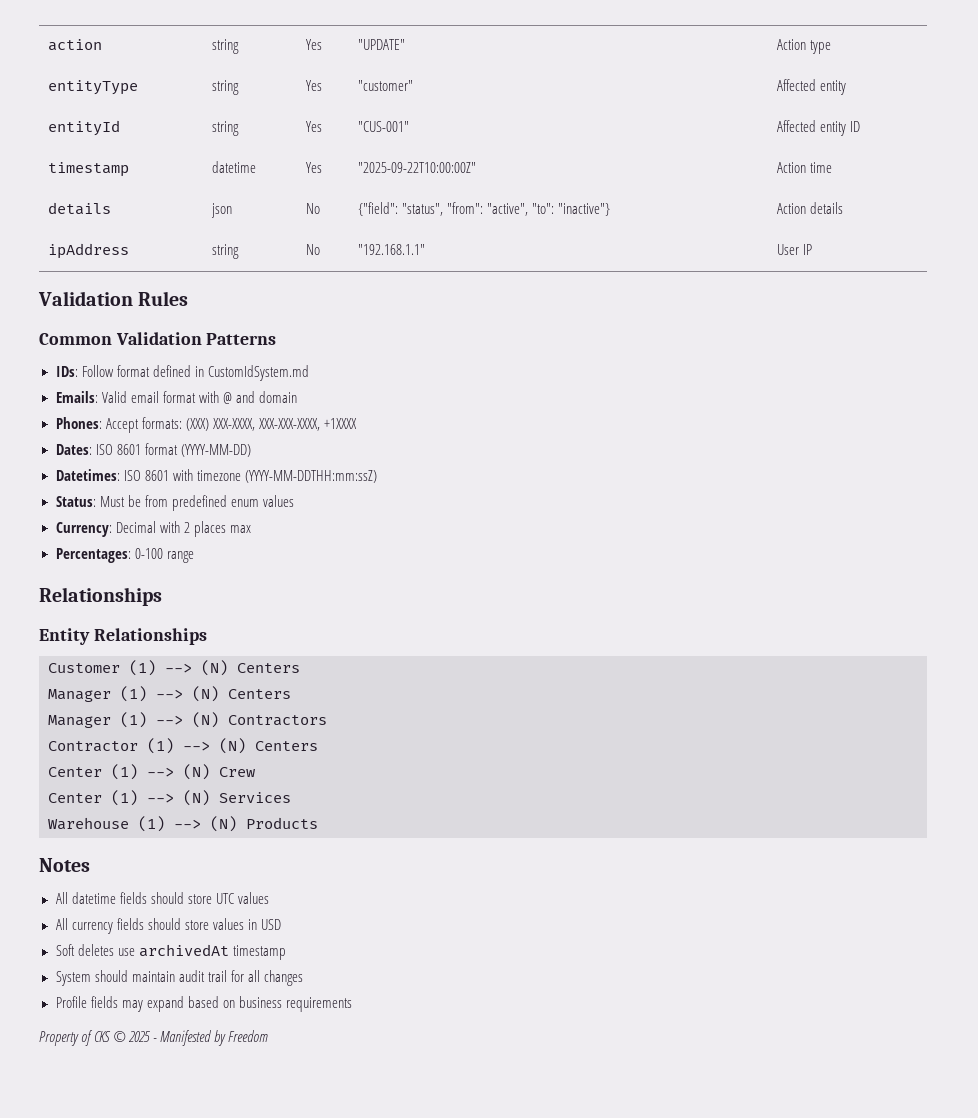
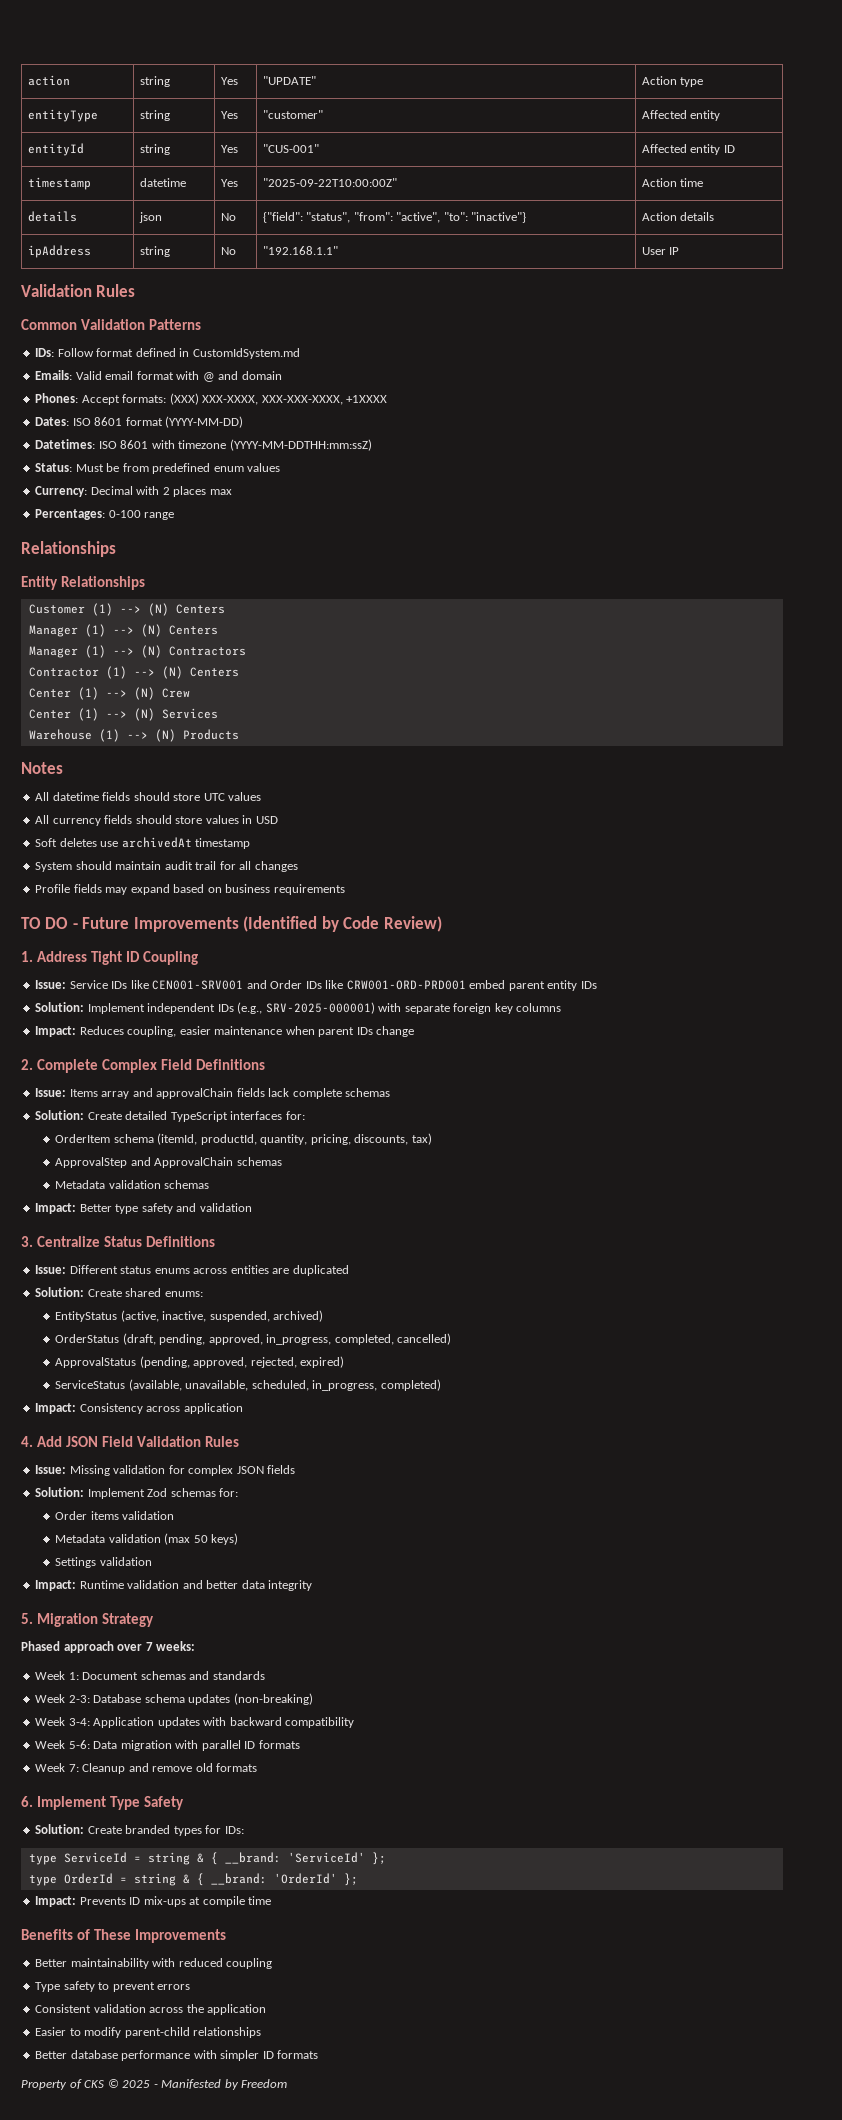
+ TO DO - Future Improvements (Identified by Code Review)
+ 1. Address Tight ID Coupling
+ Issue: Service IDs like CEN001-SRV001 and Order IDs like CRW001-ORD-PRD001 embed parent entity IDs
+ Solution: Implement independent IDs (e.g., SRV-2025-000001) with separate foreign key columns
+ Impact: Reduces coupling, easier maintenance when parent IDs change
+ 2. Complete Complex Field Definitions
+ Issue: Items array and approvalChain fields lack complete schemas
+ Solution: Create detailed TypeScript interfaces for:
+ OrderItem schema (itemId, productId, quantity, pricing, discounts, tax)
+ ApprovalStep and ApprovalChain schemas
+ Metadata validation schemas
+ Impact: Better type safety and validation
+ 3. Centralize Status Definitions
+ Issue: Different status enums across entities are duplicated
+ Solution: Create shared enums:
+ EntityStatus (active, inactive, suspended, archived)
+ OrderStatus (draft, pending, approved, in_progress, completed, cancelled)
+ ApprovalStatus (pending, approved, rejected, expired)
+ ServiceStatus (available, unavailable, scheduled, in_progress, completed)
+ Impact: Consistency across application
+ 4. Add JSON Field Validation Rules
+ Issue: Missing validation for complex JSON fields
+ Solution: Implement Zod schemas for:
+ Order items validation
+ Metadata validation (max 50 keys)
+ Settings validation
+ Impact: Runtime validation and better data integrity
+ 5. Migration Strategy
+ Phased approach over 7 weeks:
+ Week 1: Document schemas and standards
+ Week 2-3: Database schema updates (non-breaking)
+ Week 3-4: Application updates with backward compatibility
+ Week 5-6: Data migration with parallel ID formats
+ Week 7: Cleanup and remove old formats
+ 6. Implement Type Safety
+ Solution: Create branded types for IDs:
+ type ServiceId = string & { __brand: 'ServiceId' };
+ type OrderId = string & { __brand: 'OrderId' };
+ Impact: Prevents ID mix-ups at compile time
+ Benefits of These Improvements
+ Better maintainability with reduced coupling
+ Type safety to prevent errors
+ Consistent validation across the application
+ Easier to modify parent-child relationships
+ Better database performance with simpler ID formats

